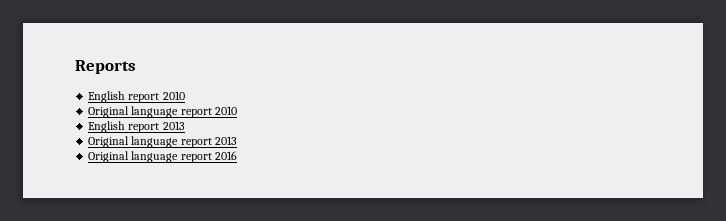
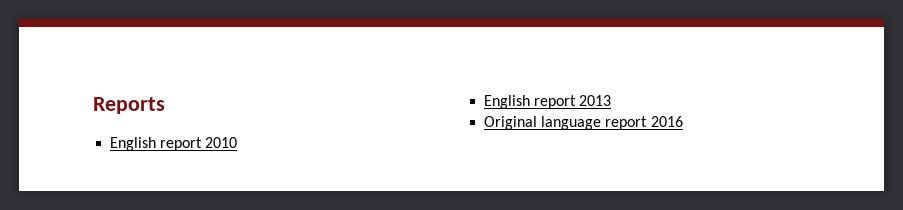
- Original language report 2010
- Original language report 2013

